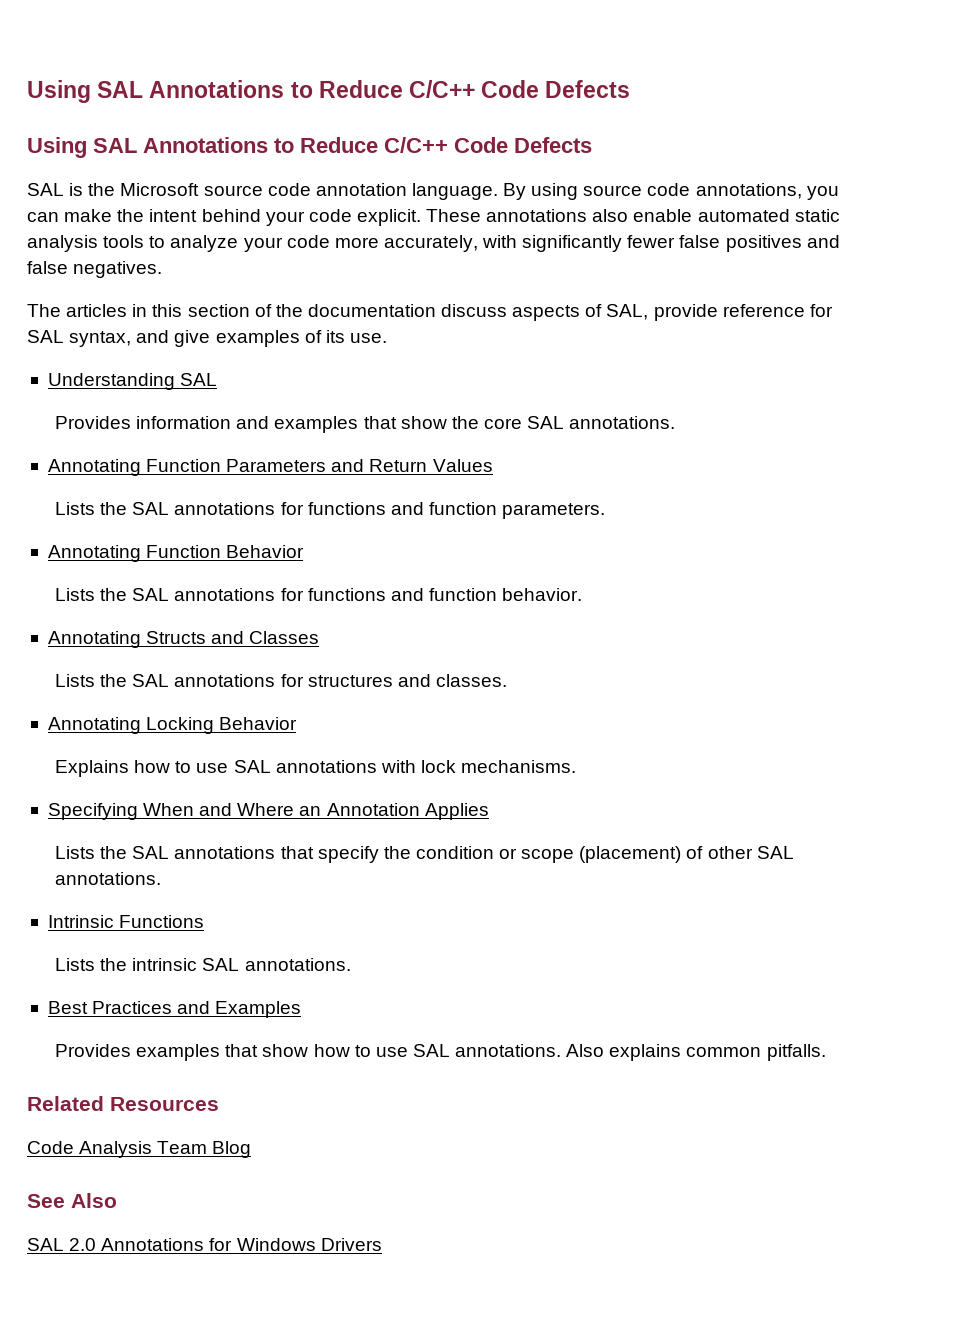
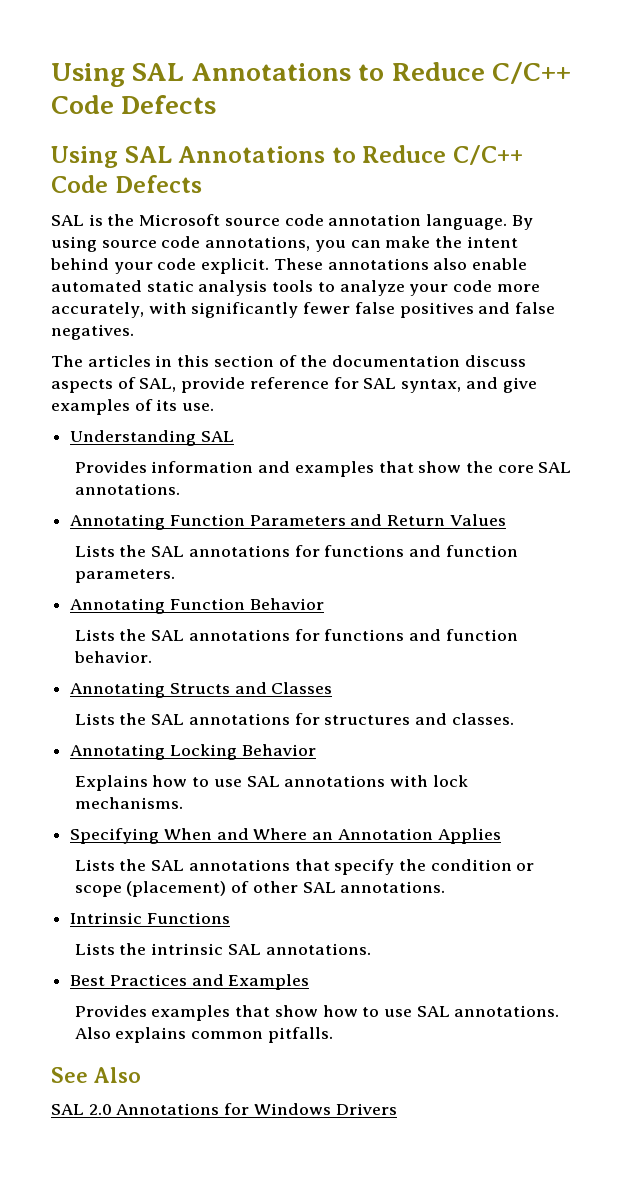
- Related Resources
- Code Analysis Team Blog

